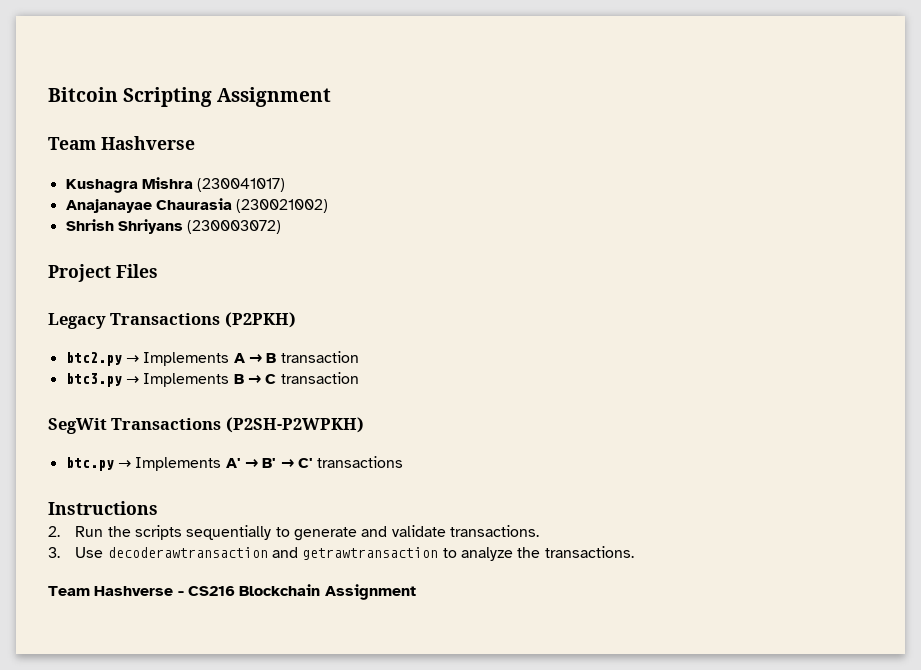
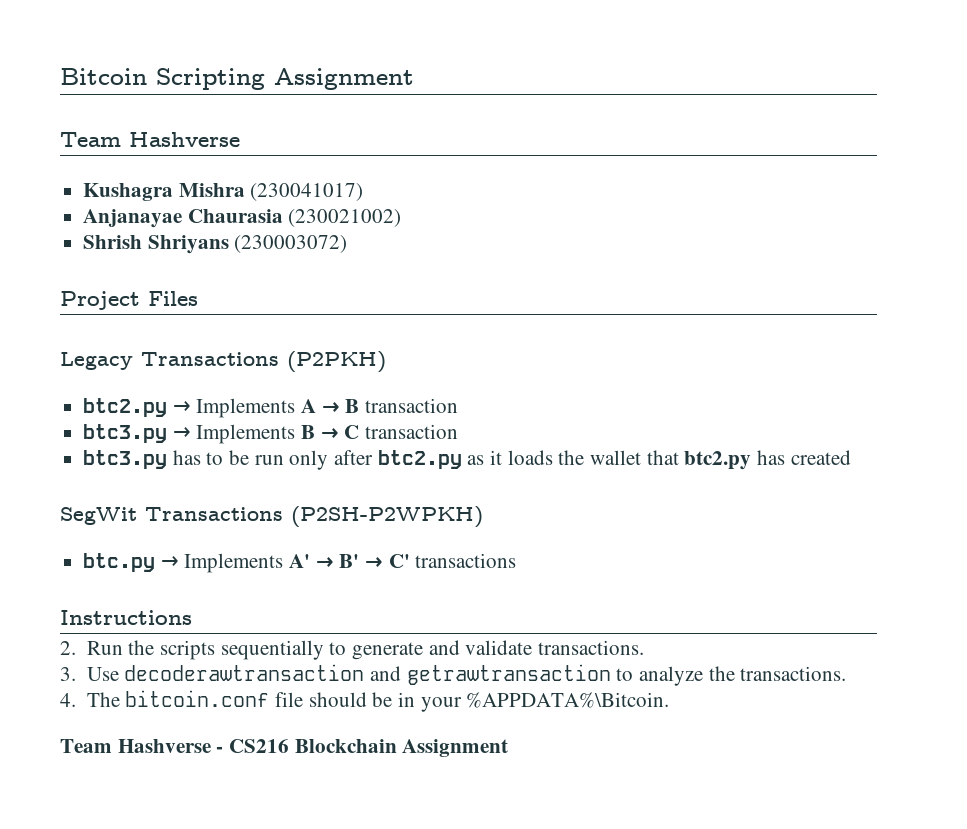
- Anajanayae Chaurasia (230021002)
+ Anjanayae Chaurasia (230021002)
+ btc3.py has to be run only after btc2.py as it loads the wallet that btc2.py has created
+ 4. The bitcoin.conf file should be in your %APPDATA%\Bitcoin.

